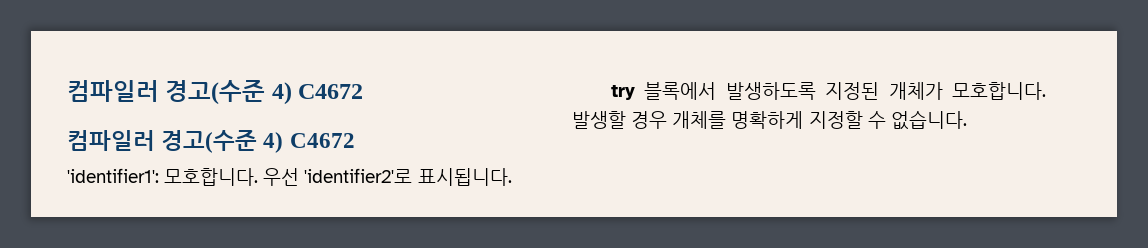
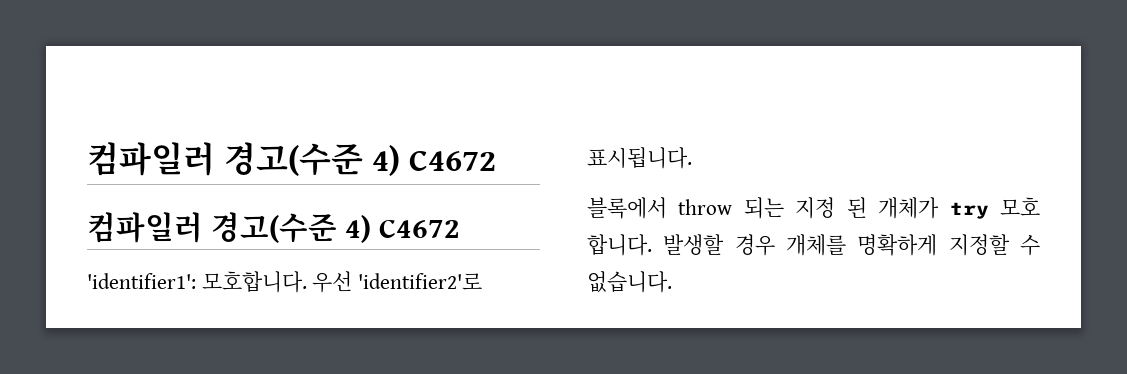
- try 블록에서 발생하도록 지정된 개체가 모호합니다.
+ 블록에서 throw 되는 지정 된 개체가 try 모호 합니다.

